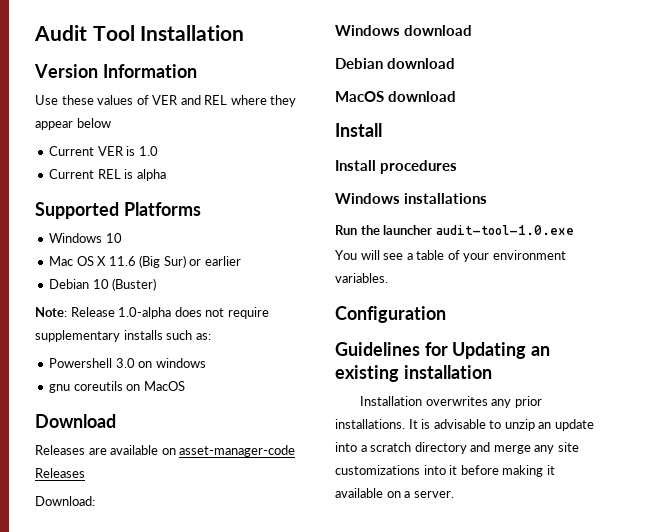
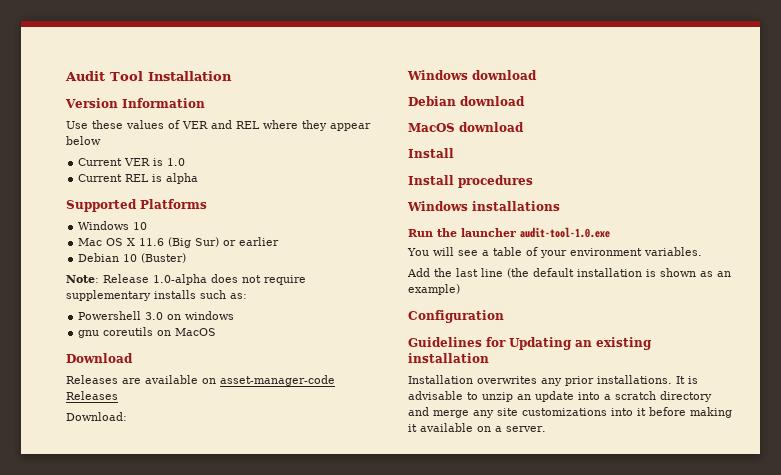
+ Add the last line (the default installation is shown as an example)

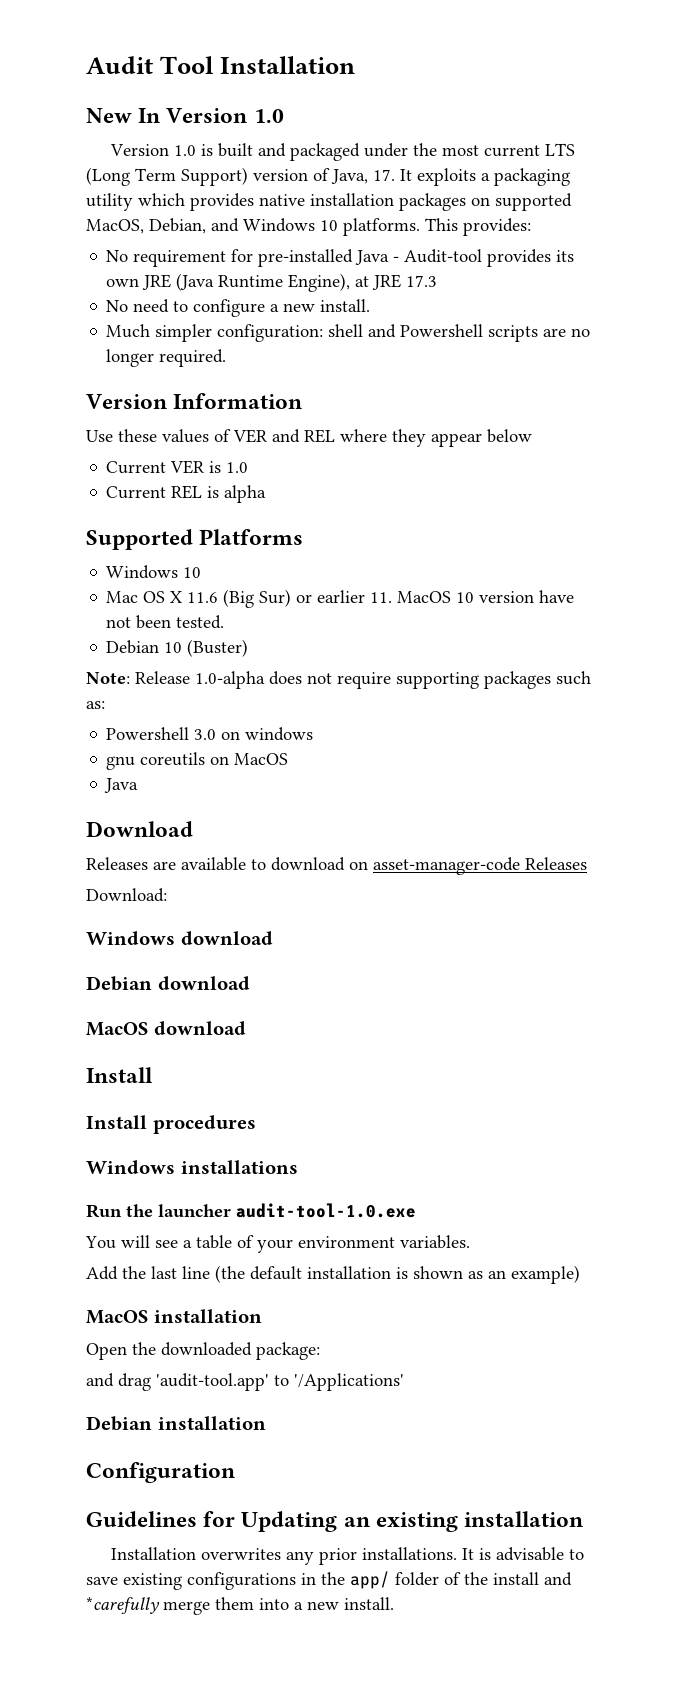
+ New In Version 1.0
+ Version 1.0 is built and packaged under the most current LTS (Long Term Support) version of Java, 17. It exploits a packaging utility which provides native installation packages on supported MacOS, Debian, and Windows 10 platforms. This provides:
+ No requirement for pre-installed Java - Audit-tool provides its own JRE (Java Runtime Engine), at JRE 17.3
+ No need to configure a new install.
+ Much simpler configuration: shell and Powershell scripts are no longer required.
- Mac OS X 11.6 (Big Sur) or earlier
+ Mac OS X 11.6 (Big Sur) or earlier 11. MacOS 10 version have not been tested.
- Note: Release 1.0-alpha does not require supplementary installs such as:
+ Note: Release 1.0-alpha does not require supporting packages such as:
  gnu coreutils on MacOS
+ Java
- Releases are available on asset-manager-code Releases
+ Releases are available to download on asset-manager-code Releases
+ MacOS installation
+ Open the downloaded package:
+ and drag 'audit-tool.app' to '/Applications'
+ Debian installation
- It is advisable to unzip an update into a scratch directory and merge any site customizations into it before making it available on a server.
+ It is advisable to save existing configurations in the app/ folder of the install and *carefully merge them into a new install.

